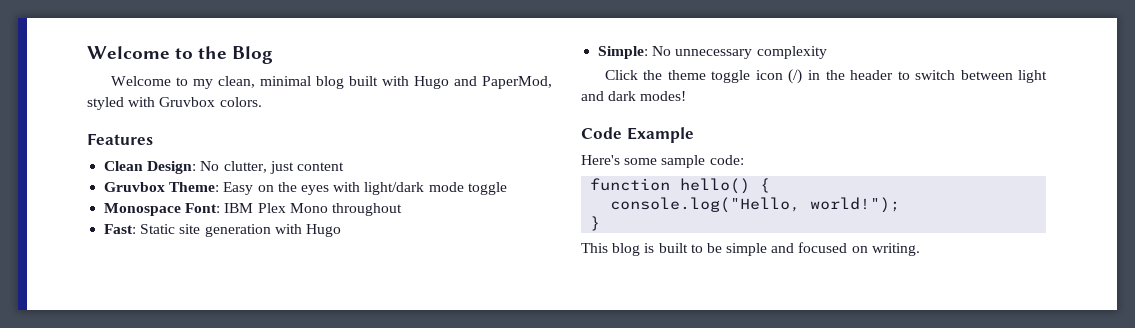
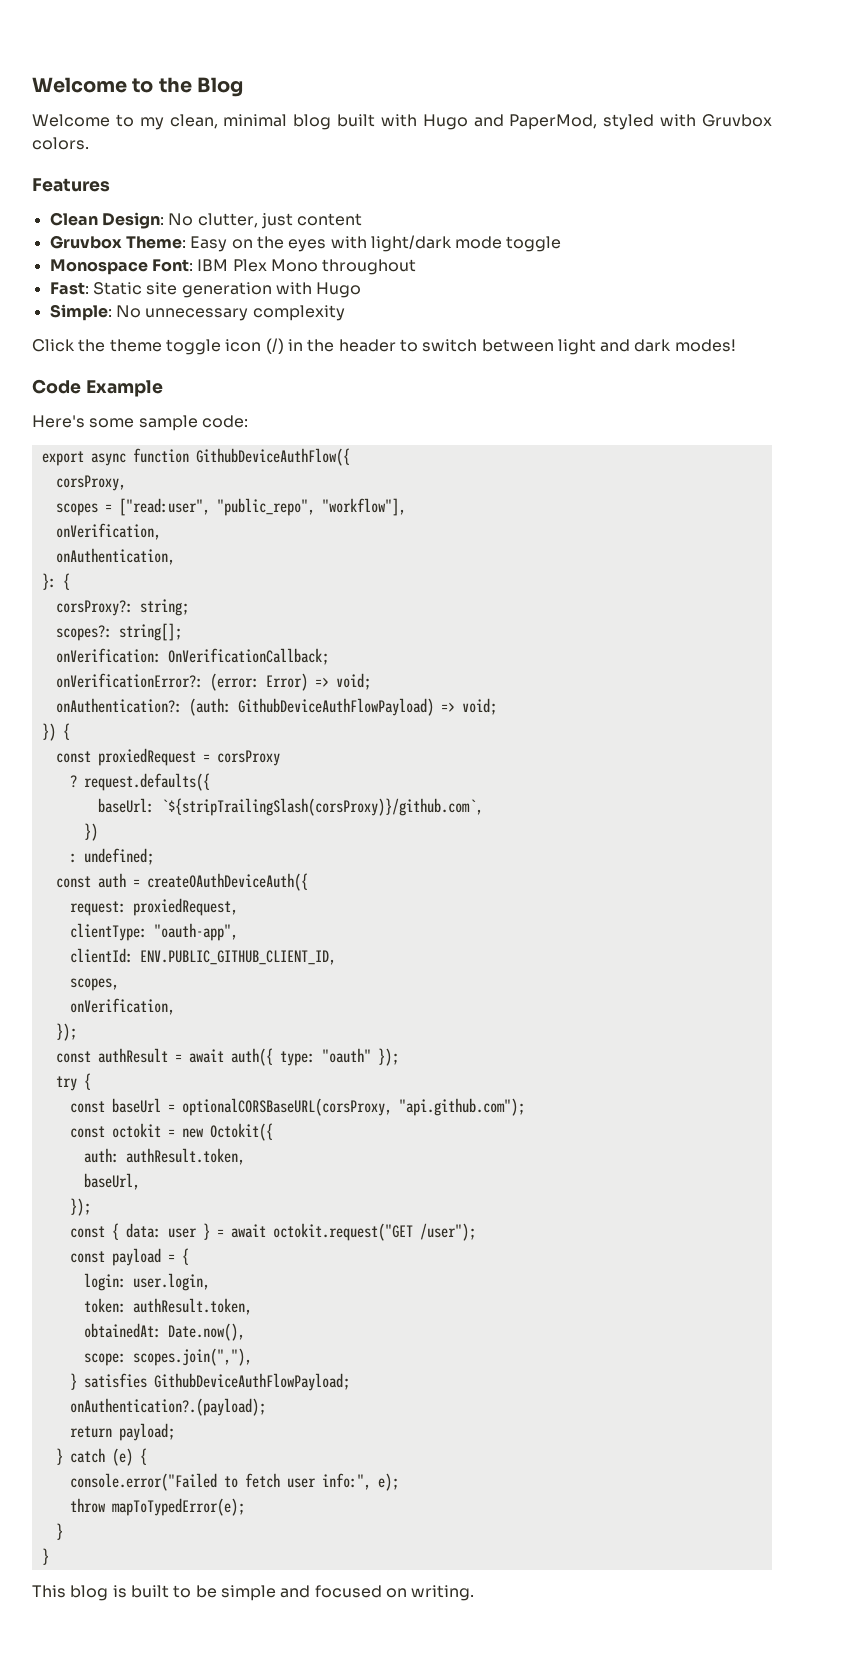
- function hello() {
- console.log("Hello, world!");
+ export async function GithubDeviceAuthFlow({
+ corsProxy,
+ scopes = ["read:user", "public_repo", "workflow"],
+ onVerification,
+ onAuthentication,
+ }: {
+ corsProxy?: string;
+ scopes?: string[];
+ onVerification: OnVerificationCallback;
+ onVerificationError?: (error: Error) => void;
+ onAuthentication?: (auth: GithubDeviceAuthFlowPayload) => void;
+ }) {
+ const proxiedRequest = corsProxy
+ ? request.defaults({
+ baseUrl: `${stripTrailingSlash(corsProxy)}/github.com`,
+ })
+ : undefined;
+ const auth = createOAuthDeviceAuth({
+ request: proxiedRequest,
+ clientType: "oauth-app",
+ clientId: ENV.PUBLIC_GITHUB_CLIENT_ID,
+ scopes,
+ onVerification,
+ });
+ const authResult = await auth({ type: "oauth" });
+ try {
+ const baseUrl = optionalCORSBaseURL(corsProxy, "api.github.com");
+ const octokit = new Octokit({
+ auth: authResult.token,
+ baseUrl,
+ });
+ const { data: user } = await octokit.request("GET /user");
+ const payload = {
+ login: user.login,
+ token: authResult.token,
+ obtainedAt: Date.now(),
+ scope: scopes.join(","),
+ } satisfies GithubDeviceAuthFlowPayload;
+ onAuthentication?.(payload);
+ return payload;
+ } catch (e) {
+ console.error("Failed to fetch user info:", e);
+ throw mapToTypedError(e);
+ }

